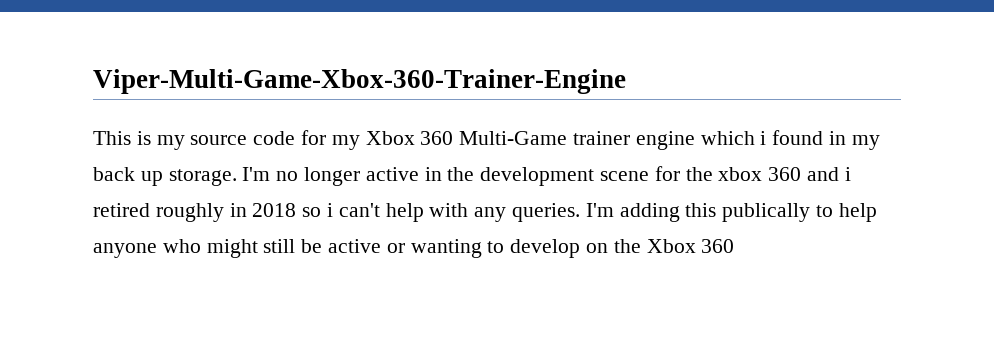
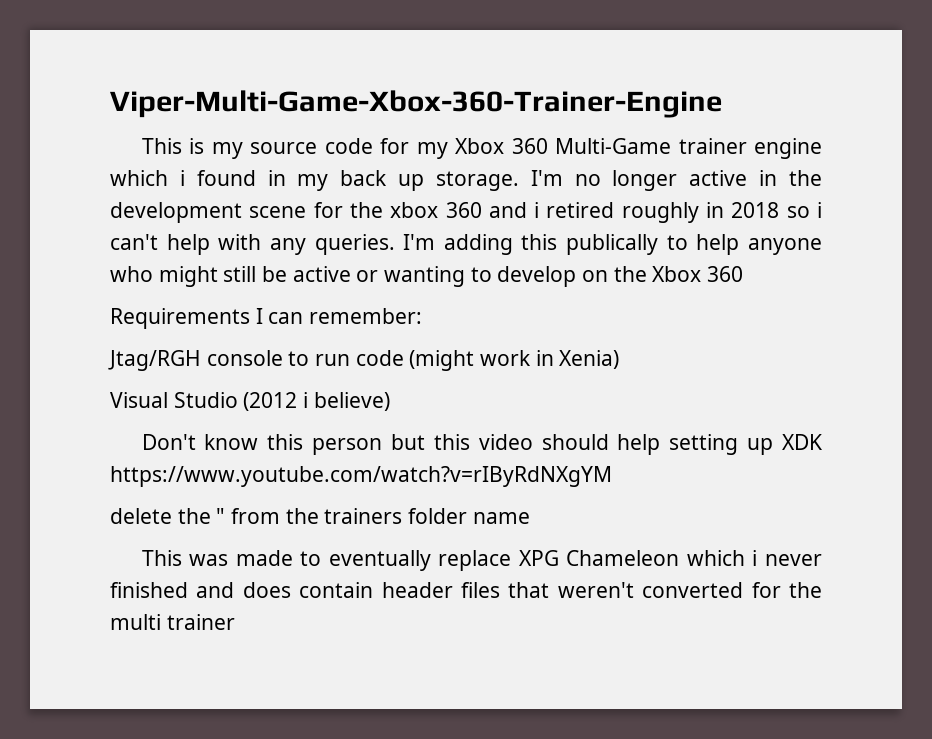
+ Requirements I can remember:
+ Jtag/RGH console to run code (might work in Xenia)
+ Visual Studio (2012 i believe)
+ Don't know this person but this video should help setting up XDK https://www.youtube.com/watch?v=rIByRdNXgYM
+ delete the " from the trainers folder name
+ This was made to eventually replace XPG Chameleon which i never finished and does contain header files that weren't converted for the multi trainer

